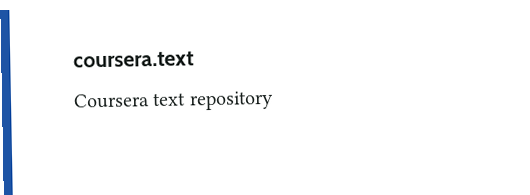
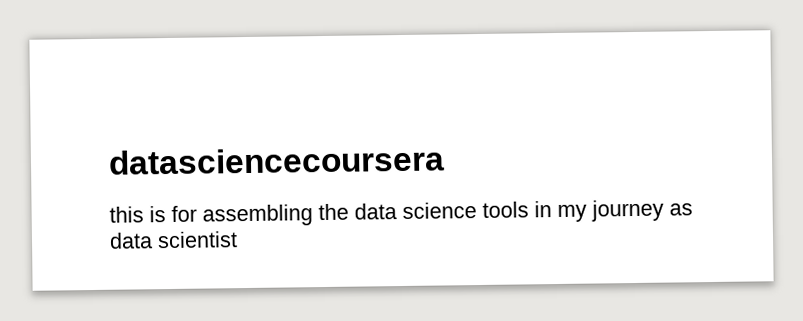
- coursera.text
- Coursera text repository
+ datasciencecoursera
+ this is for assembling the data science tools in my journey as data scientist

